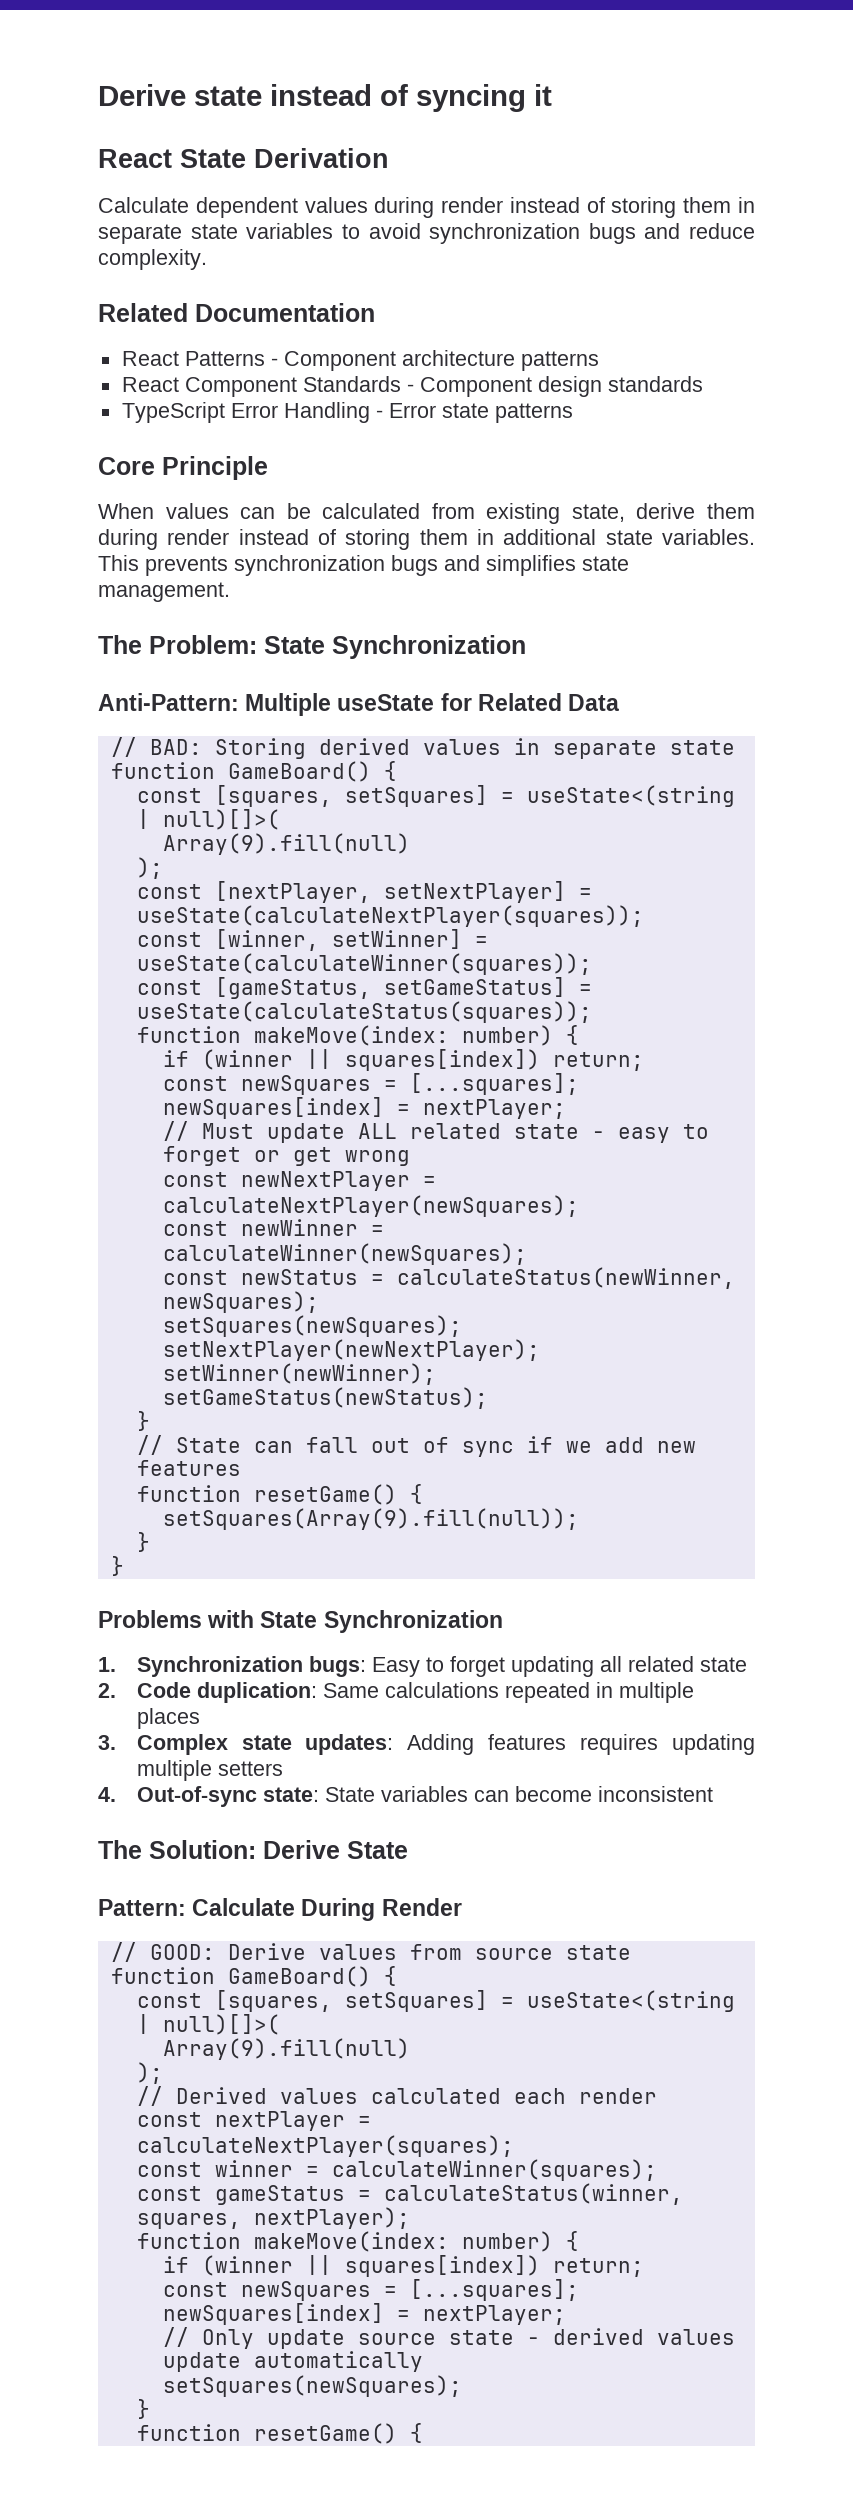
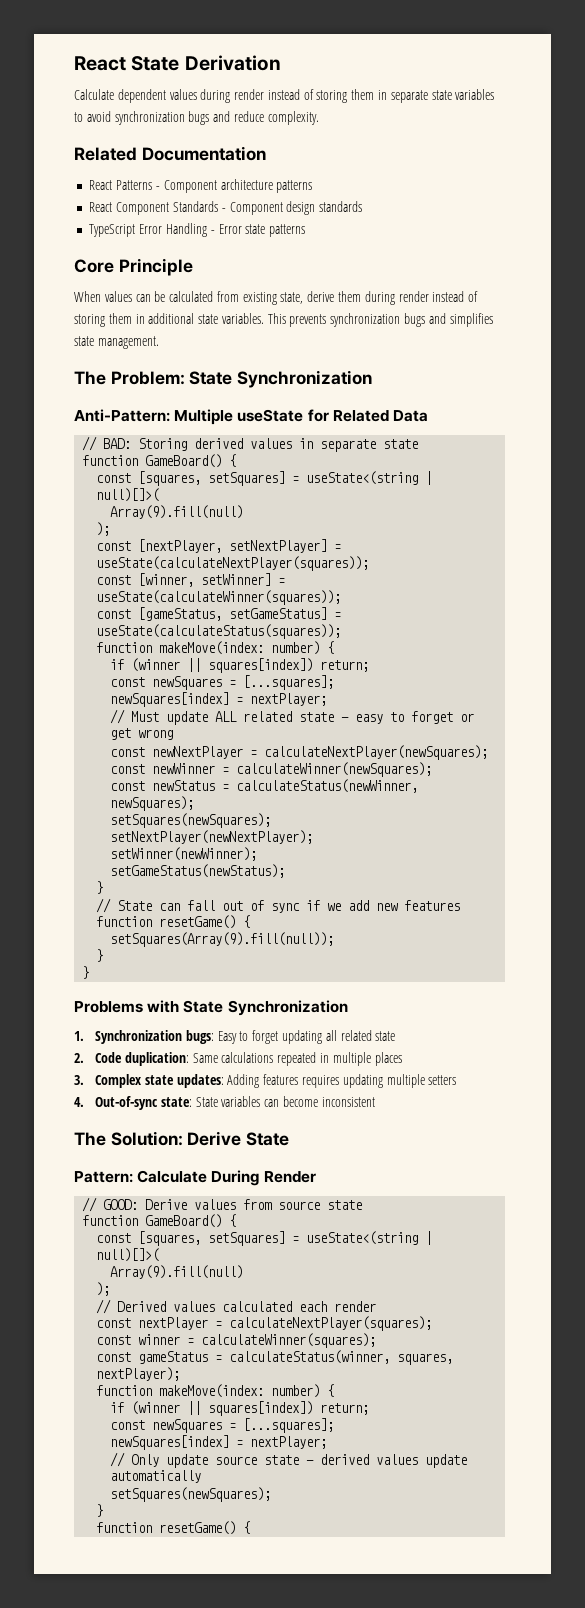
- Derive state instead of syncing it

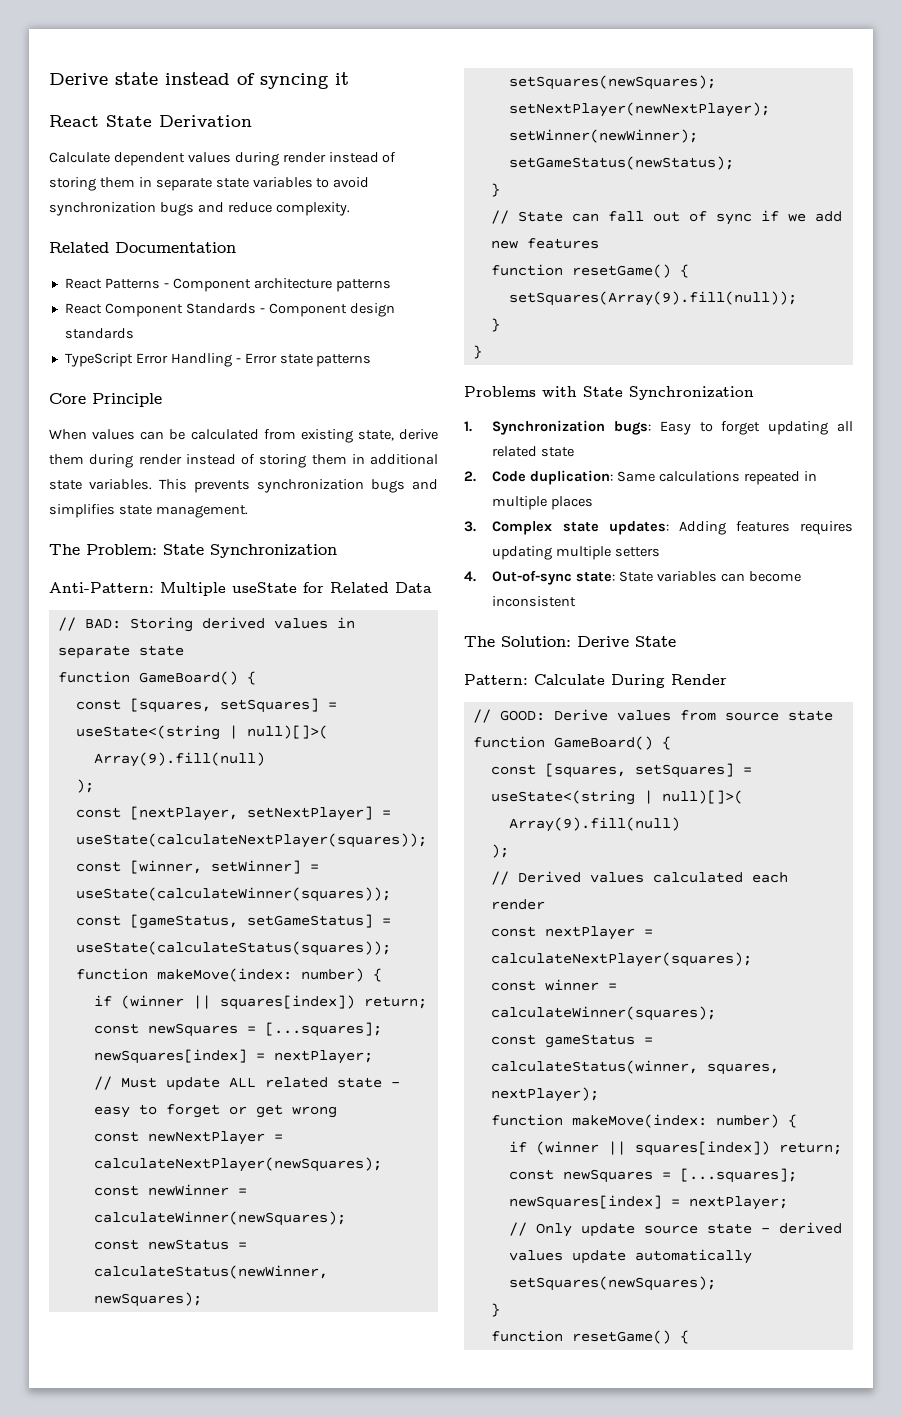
+ Derive state instead of syncing it

